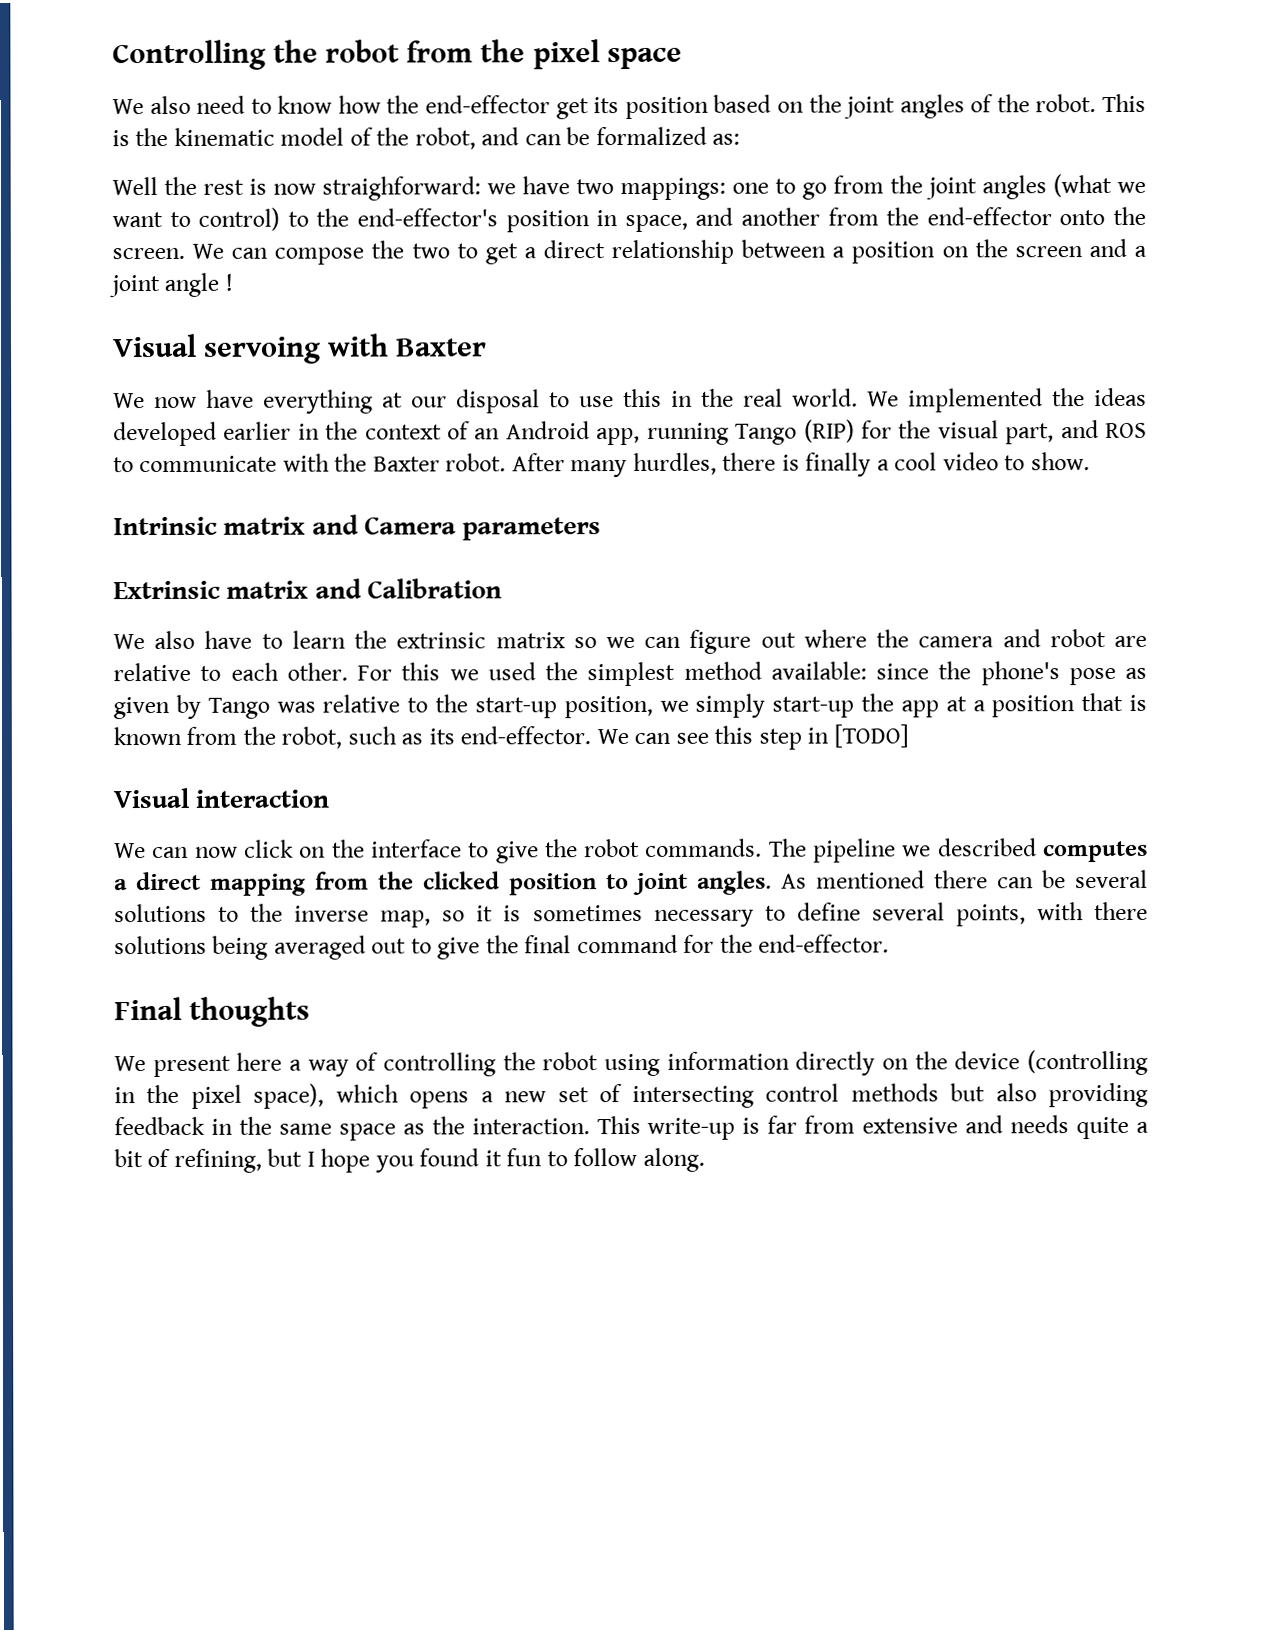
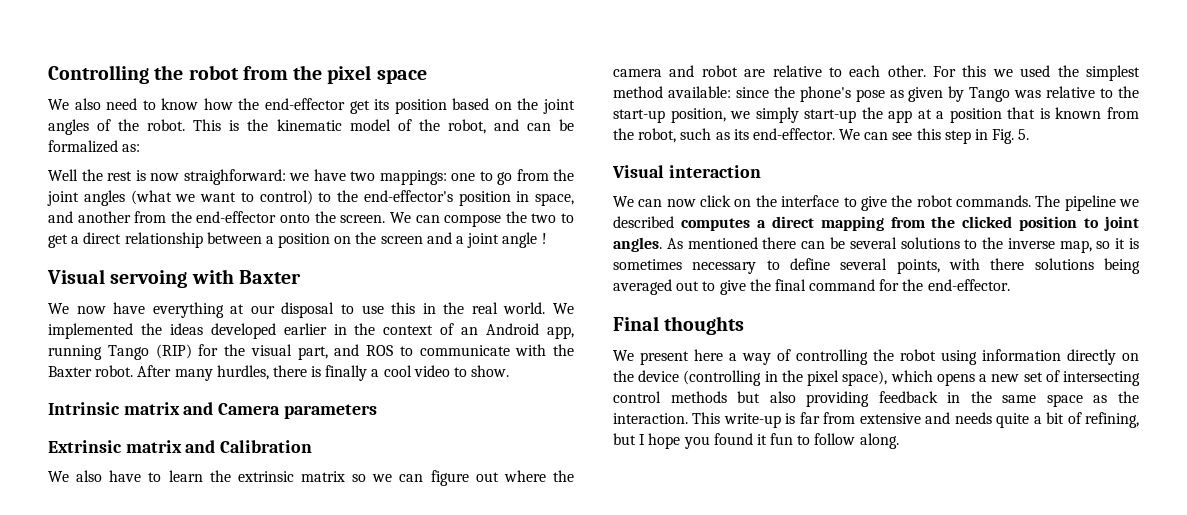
- We can see this step in [TODO]
+ We can see this step in Fig. 5.

